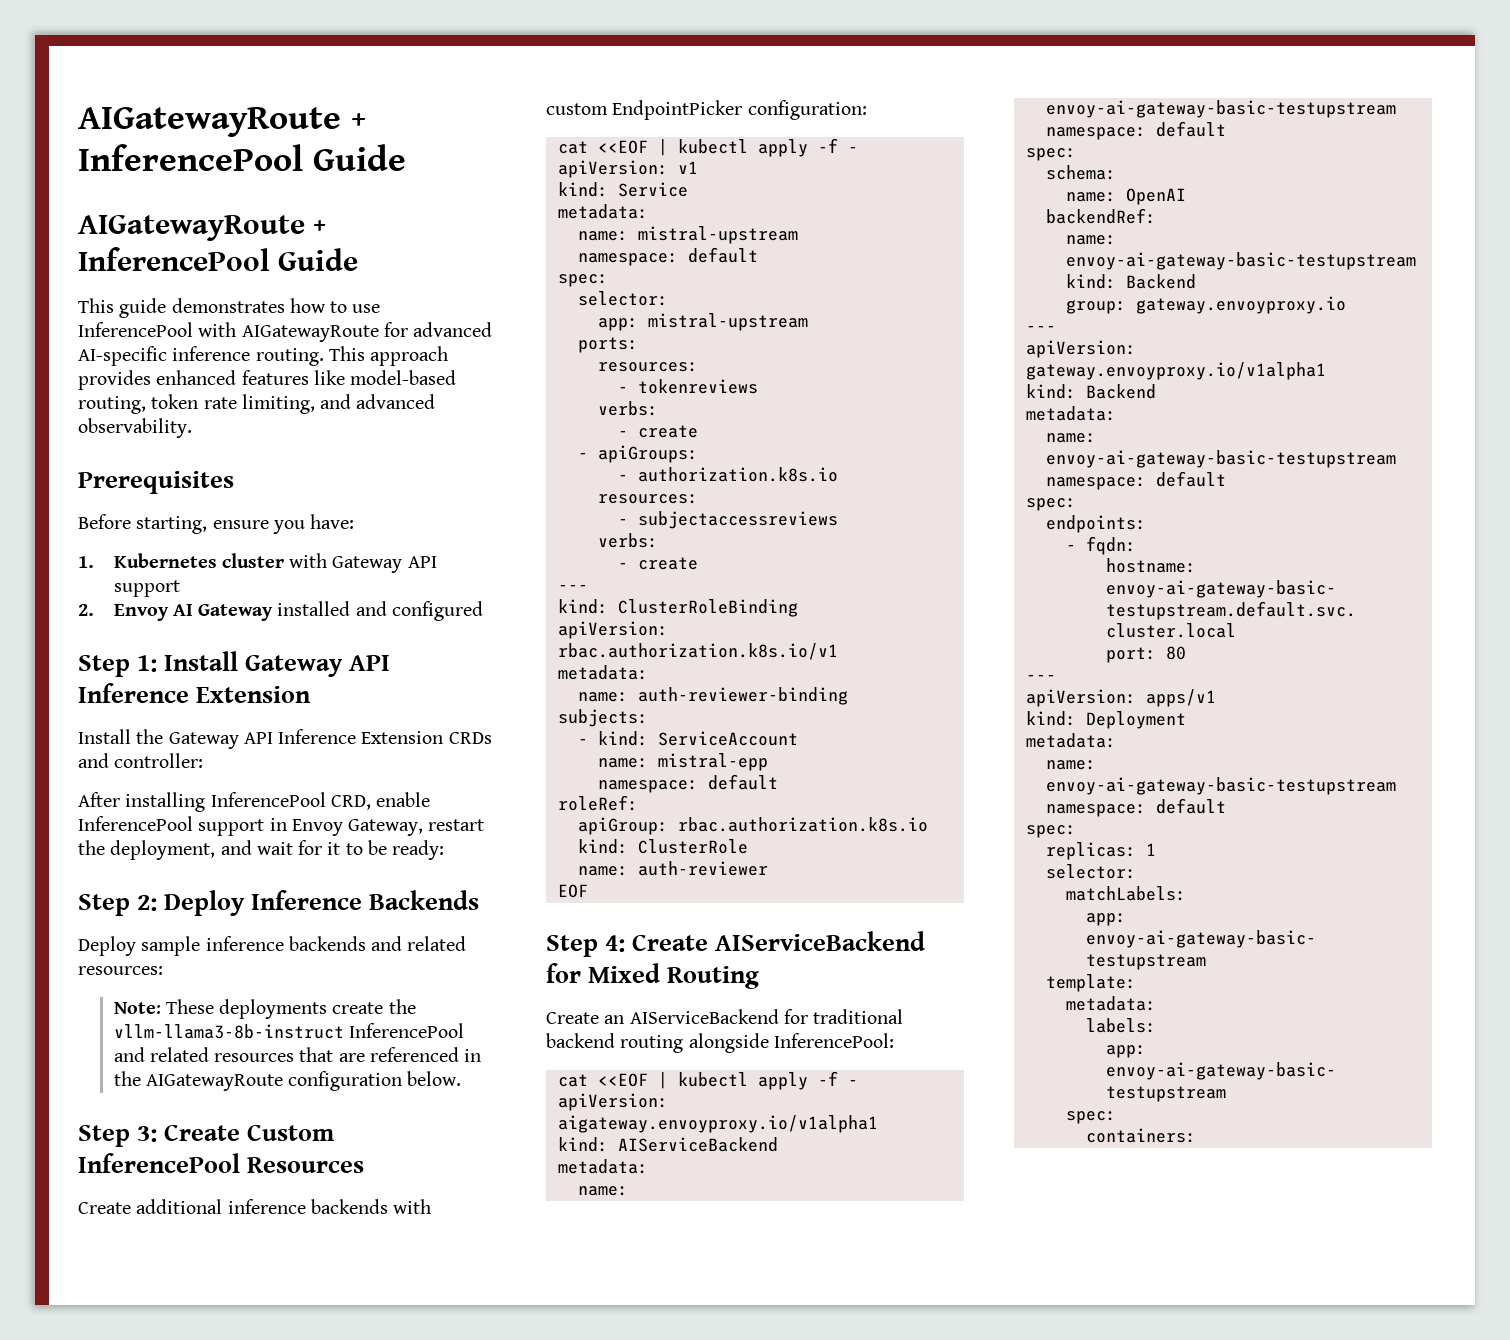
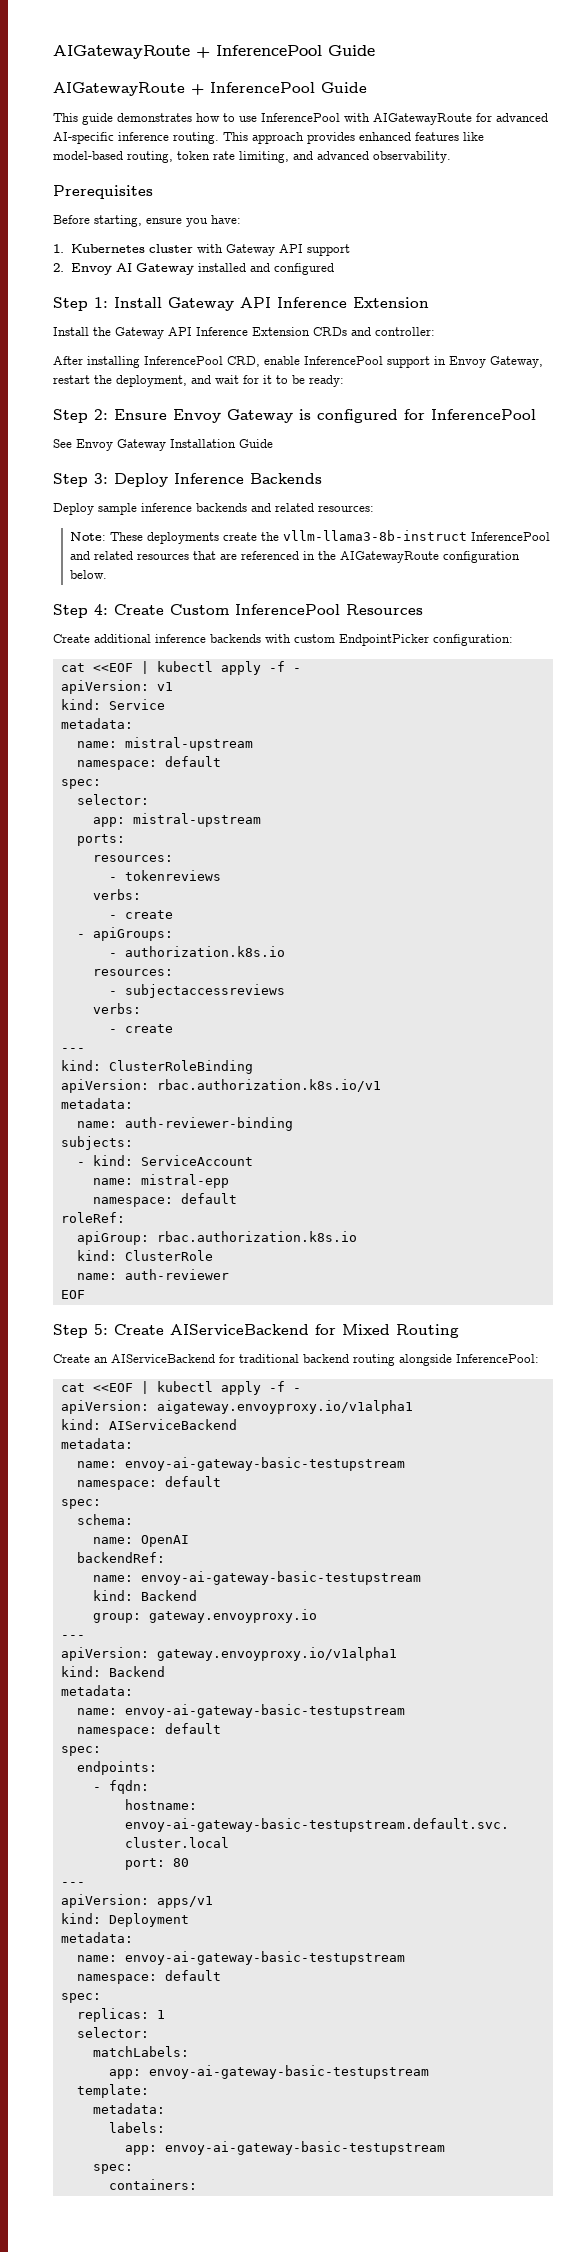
- Step 2: Deploy Inference Backends
+ Step 2: Ensure Envoy Gateway is configured for InferencePool
+ See Envoy Gateway Installation Guide
+ Step 3: Deploy Inference Backends
- Step 3: Create Custom InferencePool Resources
+ Step 4: Create Custom InferencePool Resources
- Step 4: Create AIServiceBackend for Mixed Routing
+ Step 5: Create AIServiceBackend for Mixed Routing

